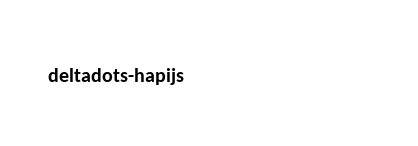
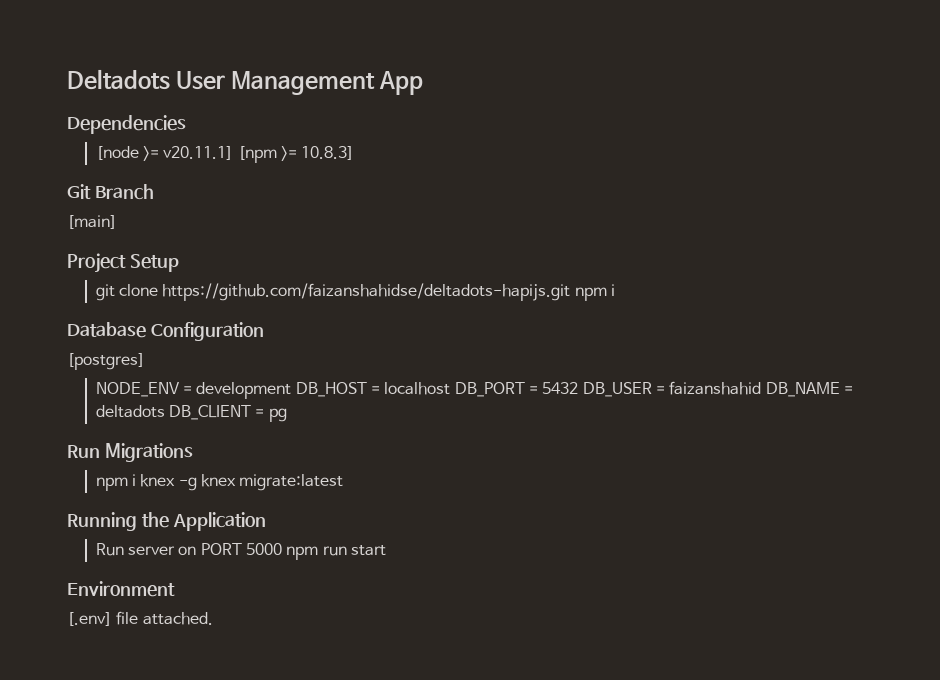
- deltadots-hapijs
+ Deltadots User Management App
+ Dependencies
+ [node >= v20.11.1] [npm >= 10.8.3]
+ Git Branch
+ [main]
+ Project Setup
+ git clone https://github.com/faizanshahidse/deltadots-hapijs.git npm i
+ Database Configuration
+ [postgres]
+ NODE_ENV = development DB_HOST = localhost DB_PORT = 5432 DB_USER = faizanshahid DB_NAME = deltadots DB_CLIENT = pg
+ Run Migrations
+ npm i knex -g knex migrate:latest
+ Running the Application
+ Run server on PORT 5000 npm run start
+ Environment
+ [.env] file attached.

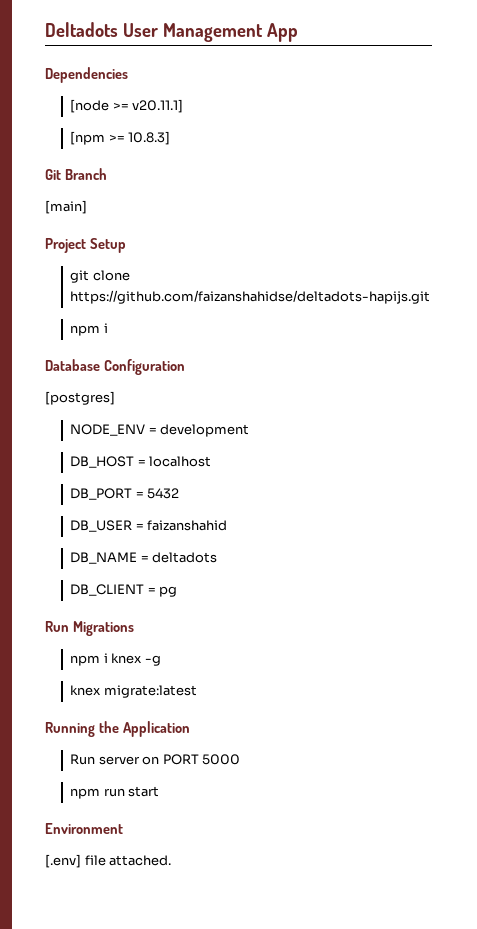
- [node >= v20.11.1] [npm >= 10.8.3]
+ [node >= v20.11.1]
+ [npm >= 10.8.3]
- git clone https://github.com/faizanshahidse/deltadots-hapijs.git npm i
+ git clone https://github.com/faizanshahidse/deltadots-hapijs.git
+ npm i
- NODE_ENV = development DB_HOST = localhost DB_PORT = 5432 DB_USER = faizanshahid DB_NAME = deltadots DB_CLIENT = pg
+ NODE_ENV = development
+ DB_HOST = localhost
+ DB_PORT = 5432
+ DB_USER = faizanshahid
+ DB_NAME = deltadots
+ DB_CLIENT = pg
- npm i knex -g knex migrate:latest
+ npm i knex -g
+ knex migrate:latest
- Run server on PORT 5000 npm run start
+ Run server on PORT 5000
+ npm run start

